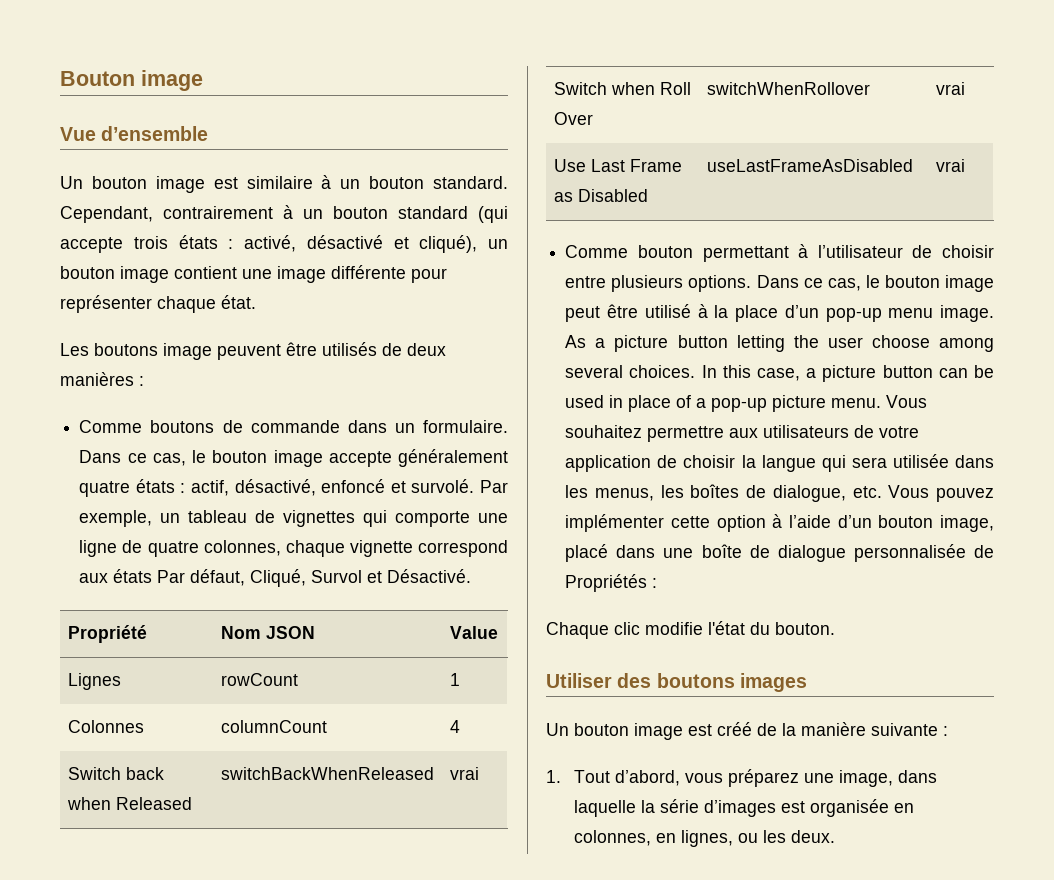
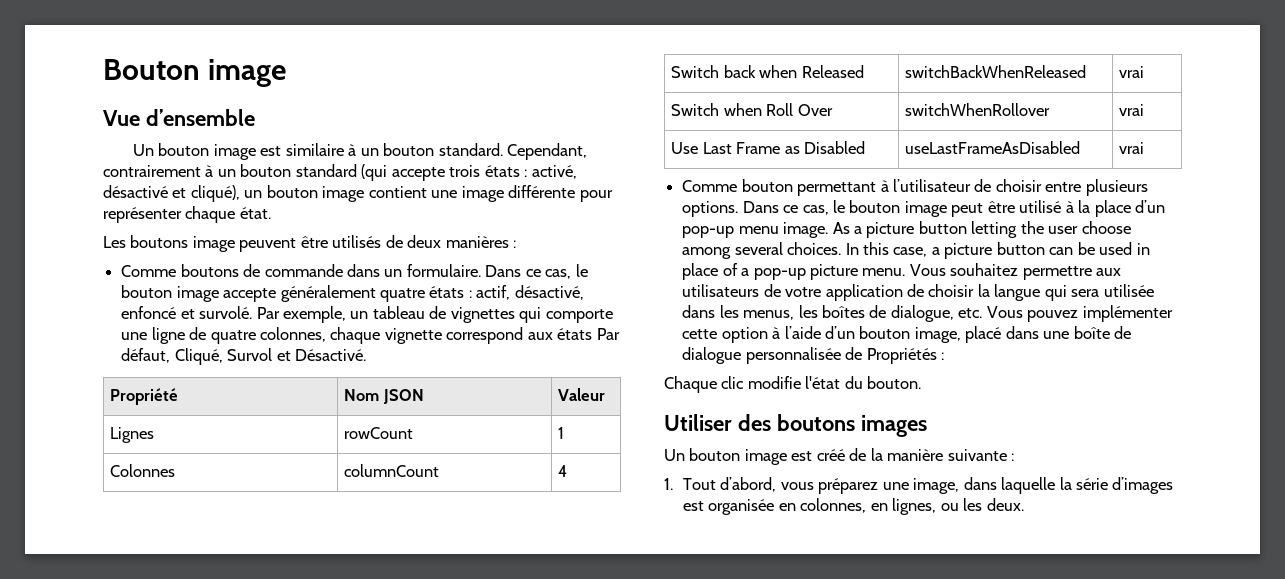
- Propriété | Nom JSON | Value
+ Propriété | Nom JSON | Valeur

